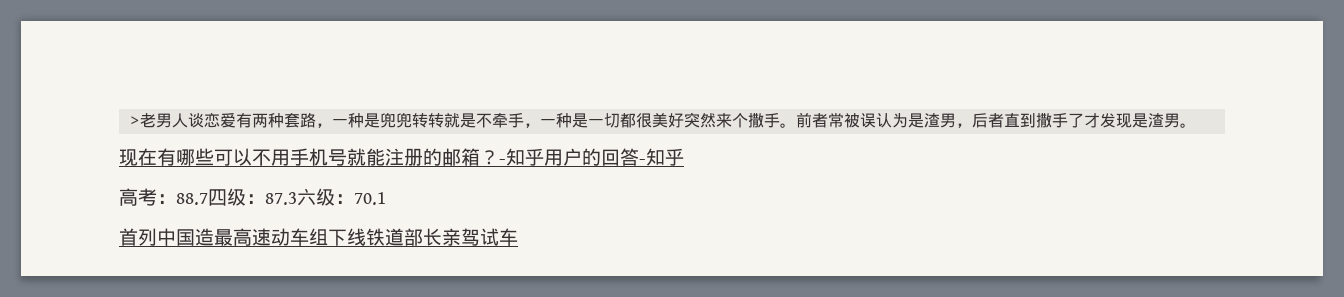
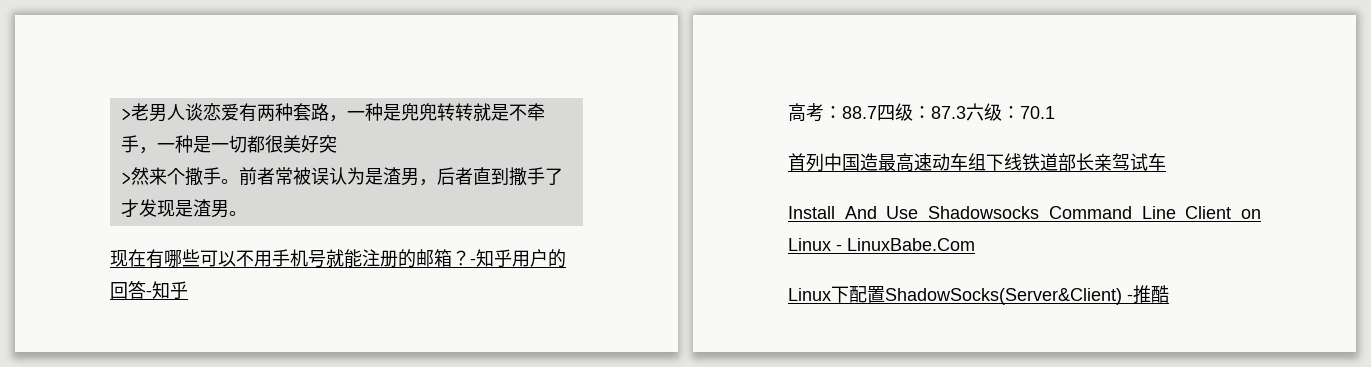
- >老男人谈恋爱有两种套路，一种是兜兜转转就是不牵手，一种是一切都很美好突然来个撒手。
+ >老男人谈恋爱有两种套路，一种是兜兜转转就是不牵手，一种是一切都很美好突
+ >然来个撒手。
+ Install And Use Shadowsocks Command Line Client on Linux - LinuxBabe.Com
+ Linux下配置ShadowSocks(Server&Client) -推酷

